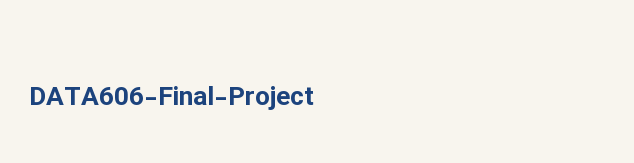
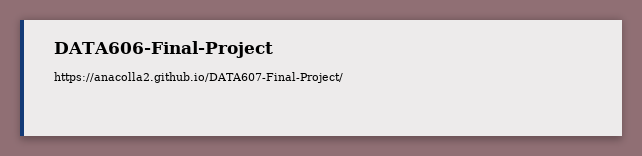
+ https://anacolla2.github.io/DATA607-Final-Project/

